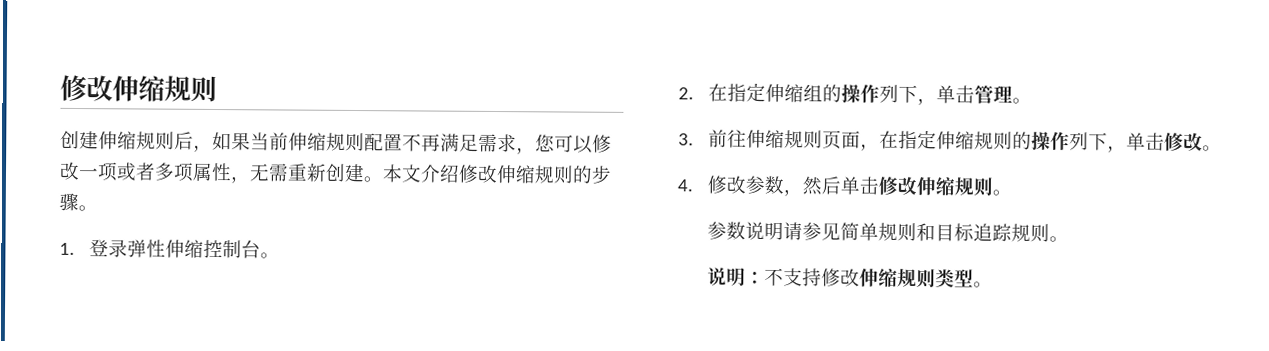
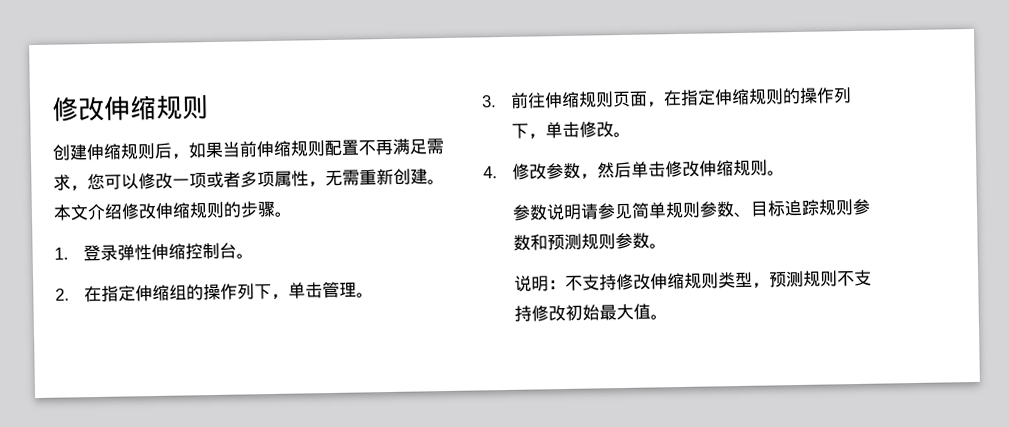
- 参数说明请参见简单规则和目标追踪规则。
+ 参数说明请参见简单规则参数、目标追踪规则参数和预测规则参数。
- 说明：不支持修改伸缩规则类型。
+ 说明：不支持修改伸缩规则类型，预测规则不支持修改初始最大值。

